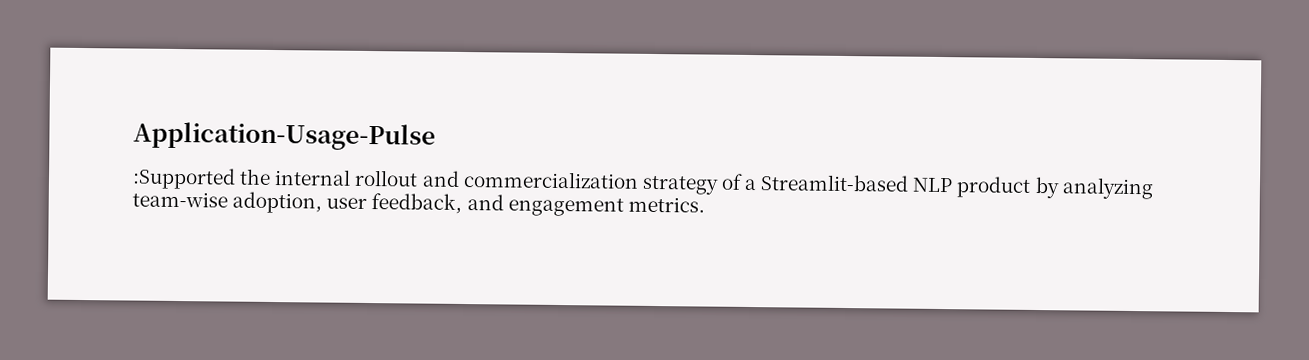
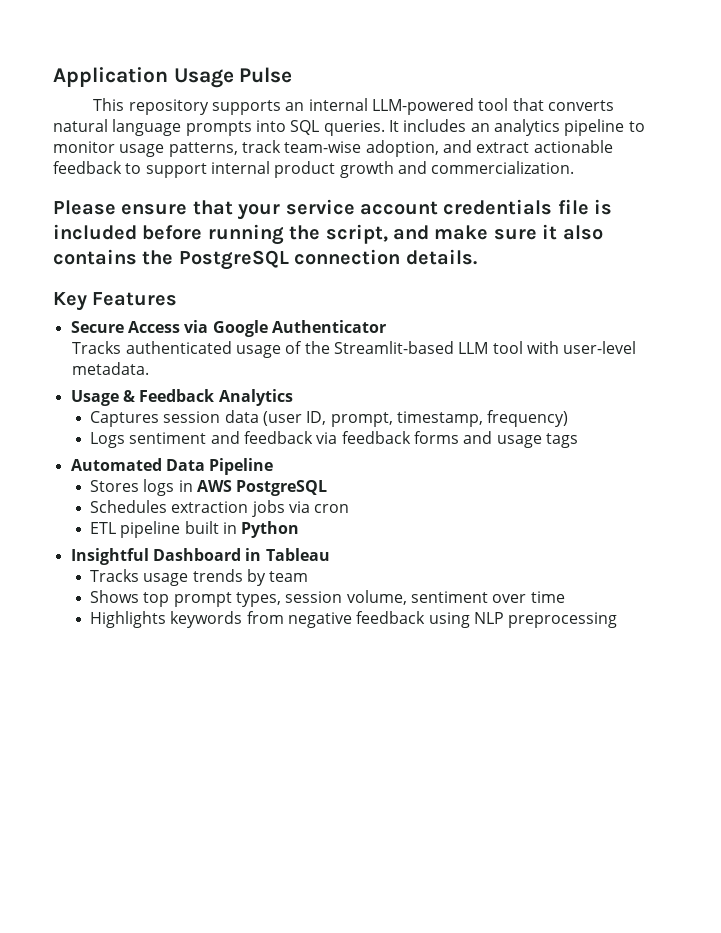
- Application-Usage-Pulse
- :Supported the internal rollout and commercialization strategy of a Streamlit-based NLP product by analyzing team-wise adoption, user feedback, and engagement metrics.
+ Application Usage Pulse
+ This repository supports an internal LLM-powered tool that converts natural language prompts into SQL queries. It includes an analytics pipeline to monitor usage patterns, track team-wise adoption, and extract actionable feedback to support internal product growth and commercialization.
+ Please ensure that your service account credentials file is included before running the script, and make sure it also contains the PostgreSQL connection details.
+ Key Features
+ Secure Access via Google Authenticator
+ Tracks authenticated usage of the Streamlit-based LLM tool with user-level metadata.
+ Usage & Feedback Analytics
+ Captures session data (user ID, prompt, timestamp, frequency)
+ Logs sentiment and feedback via feedback forms and usage tags
+ Automated Data Pipeline
+ Stores logs in AWS PostgreSQL
+ Schedules extraction jobs via cron
+ ETL pipeline built in Python
+ Insightful Dashboard in Tableau
+ Tracks usage trends by team
+ Shows top prompt types, session volume, sentiment over time
+ Highlights keywords from negative feedback using NLP preprocessing

